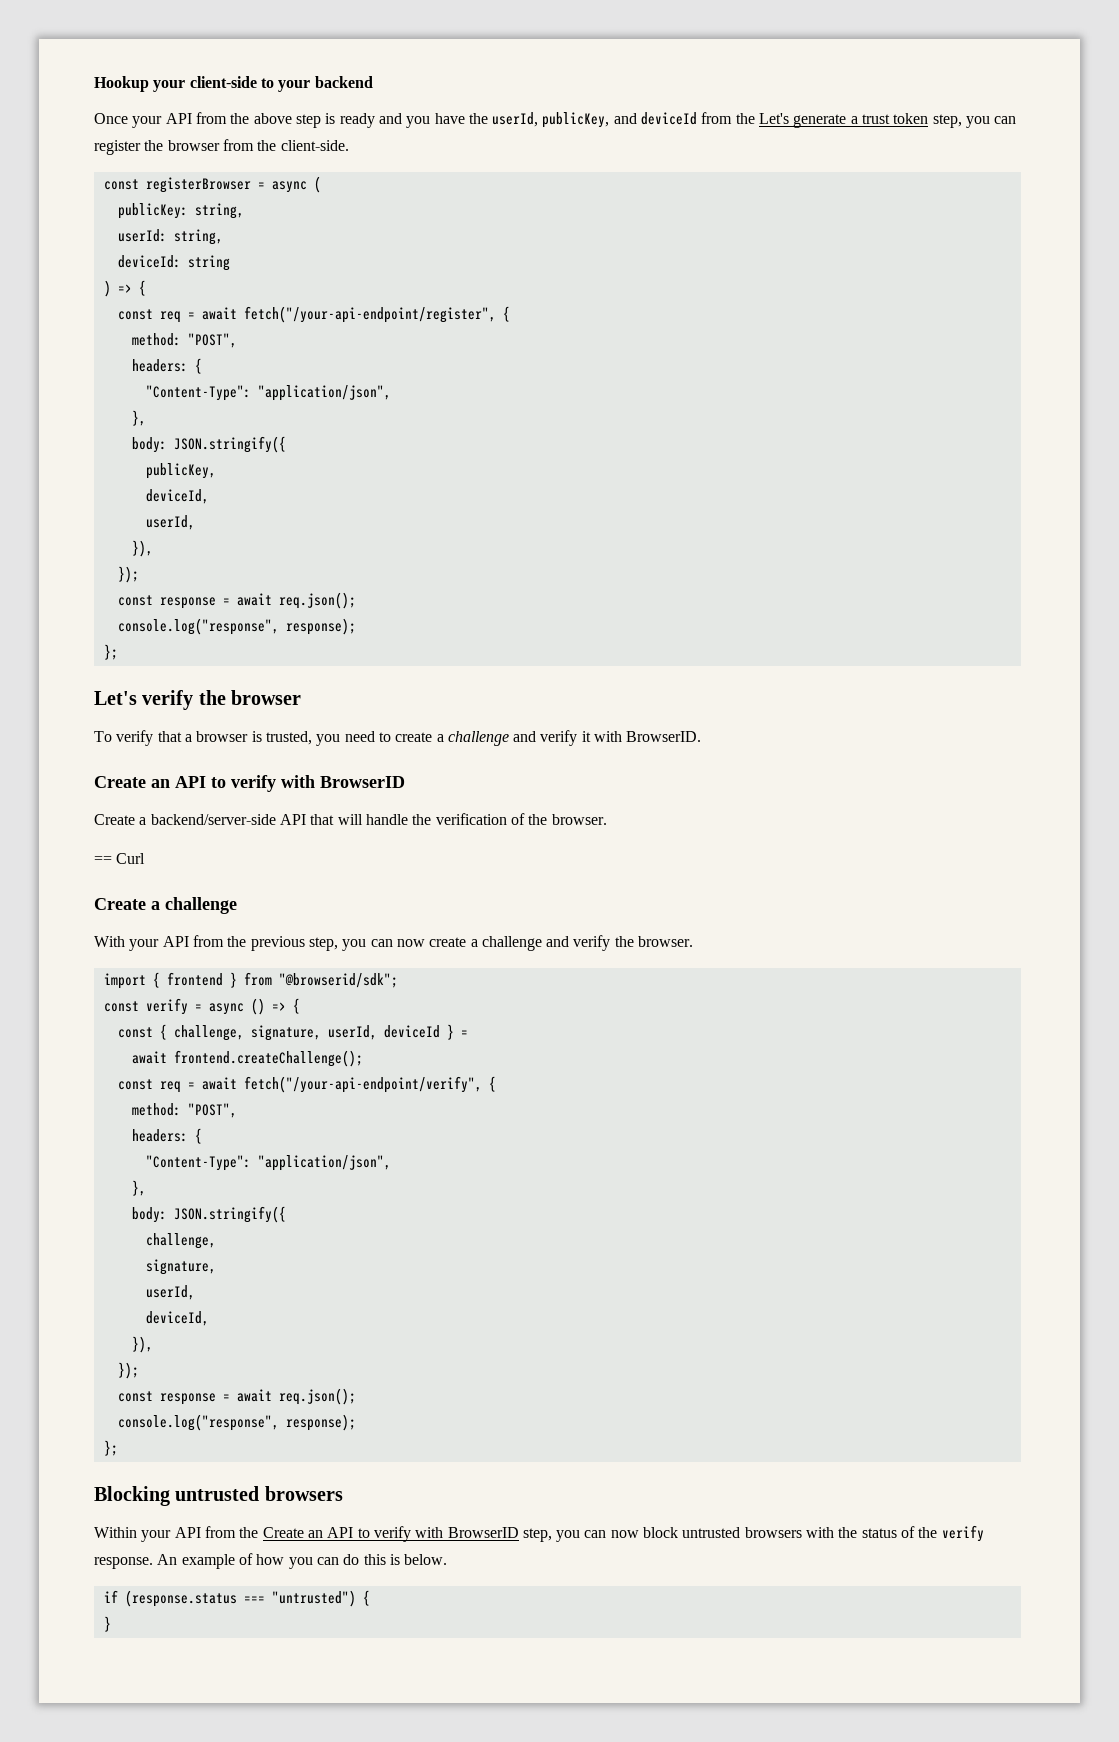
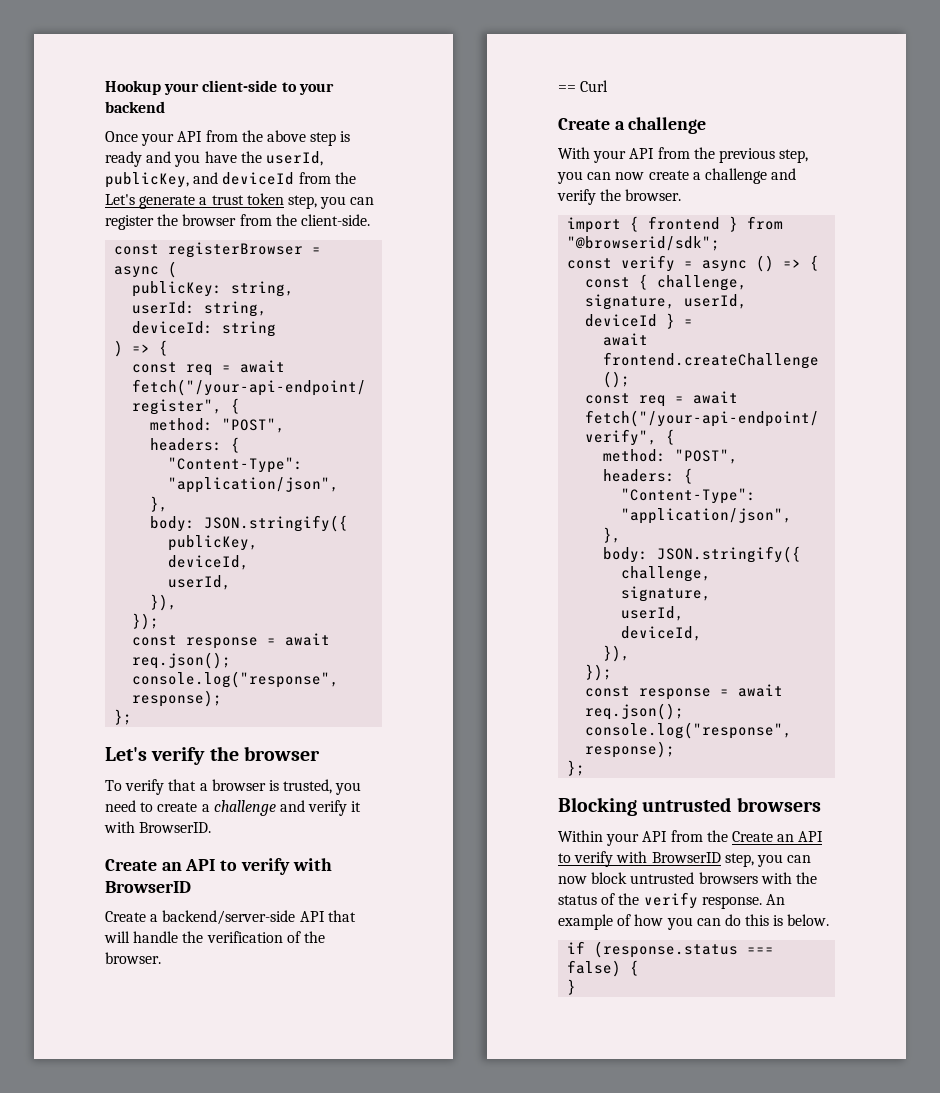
- if (response.status === "untrusted") {
+ if (response.status === false) {

